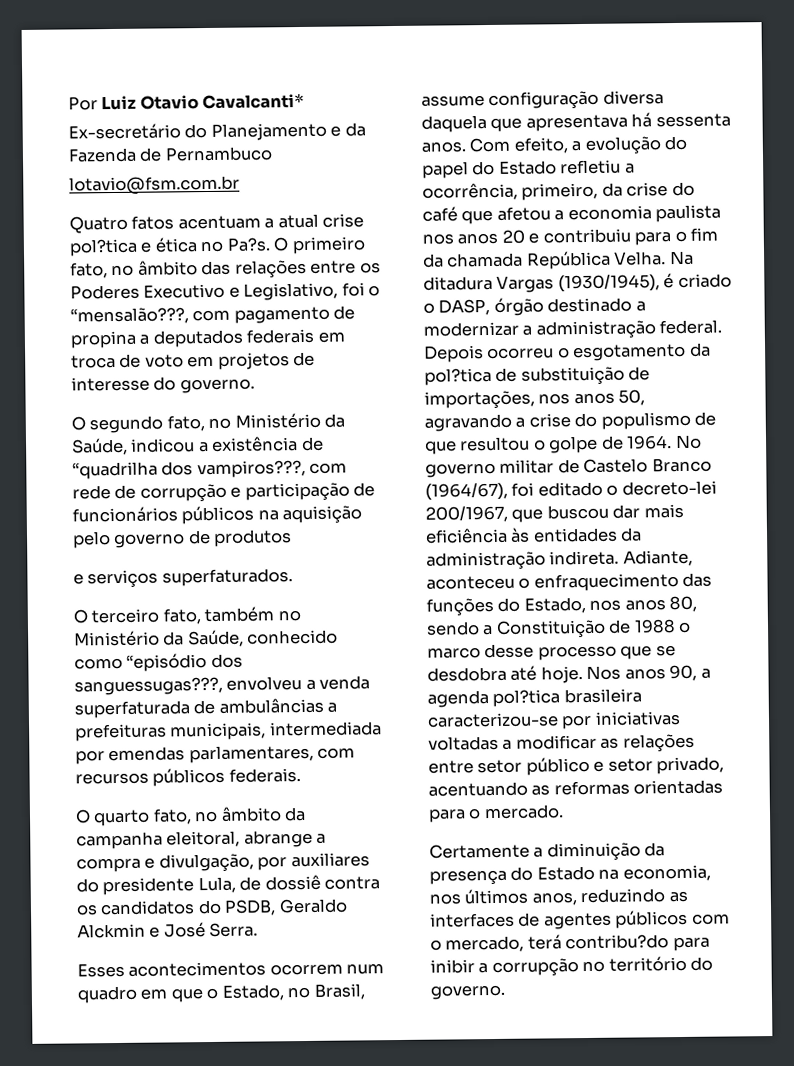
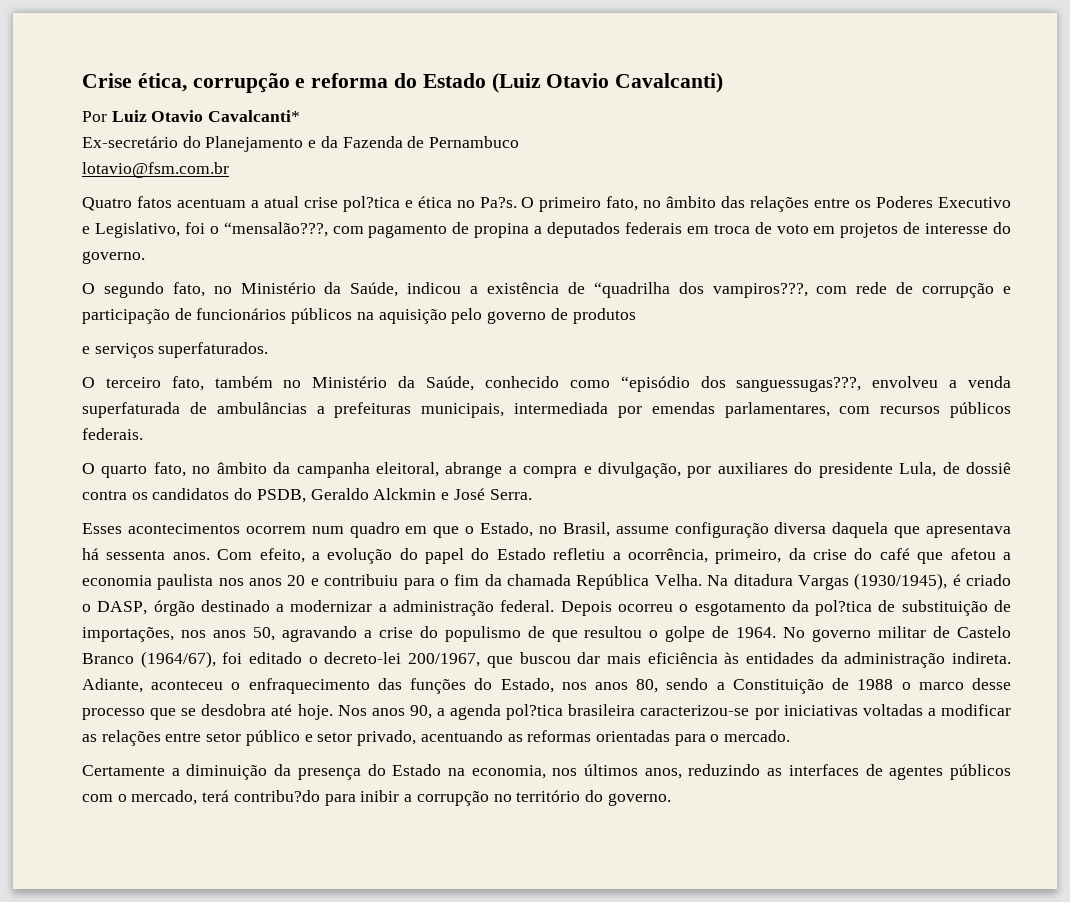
+ Crise ética, corrupção e reforma do Estado (Luiz Otavio Cavalcanti)

